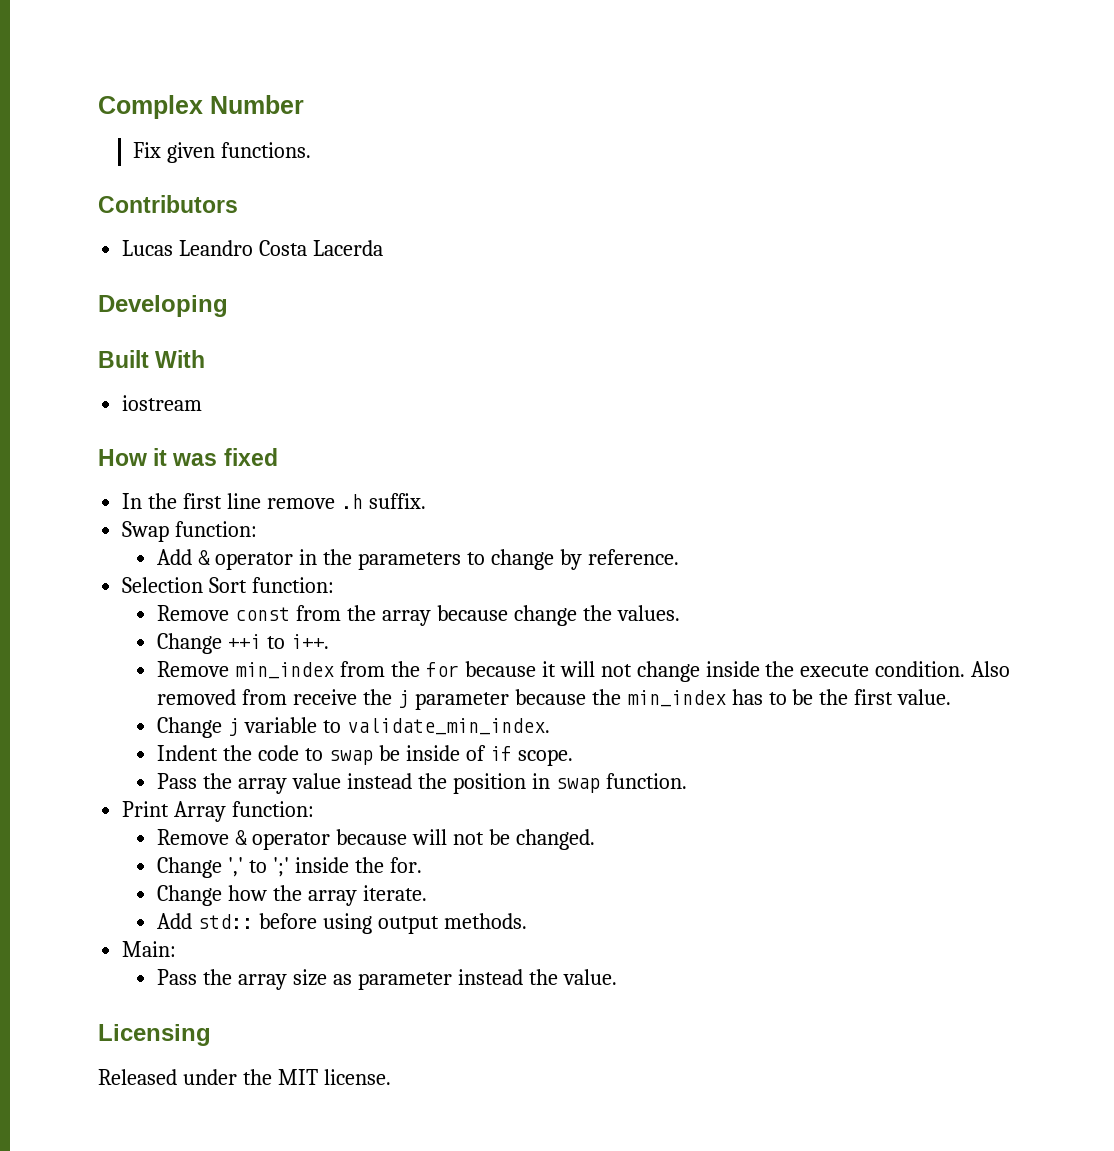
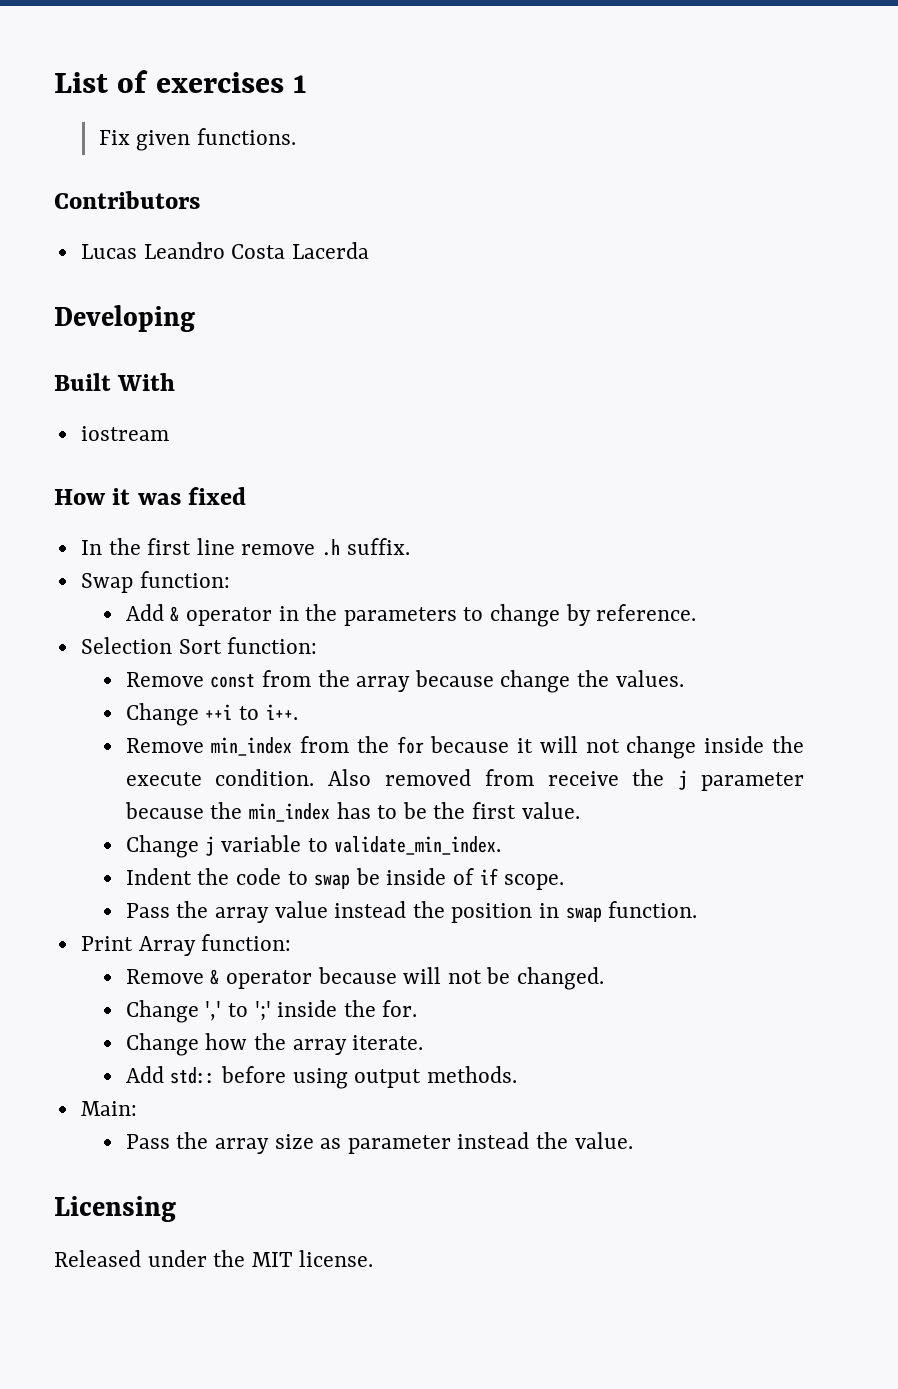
- Complex Number
+ List of exercises 1

